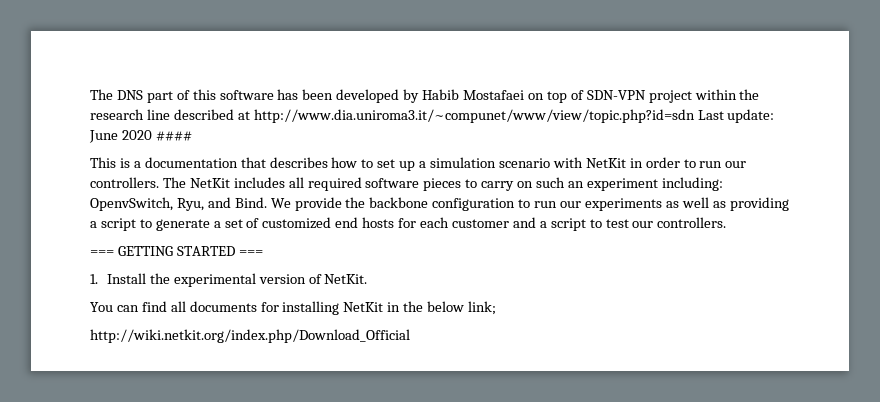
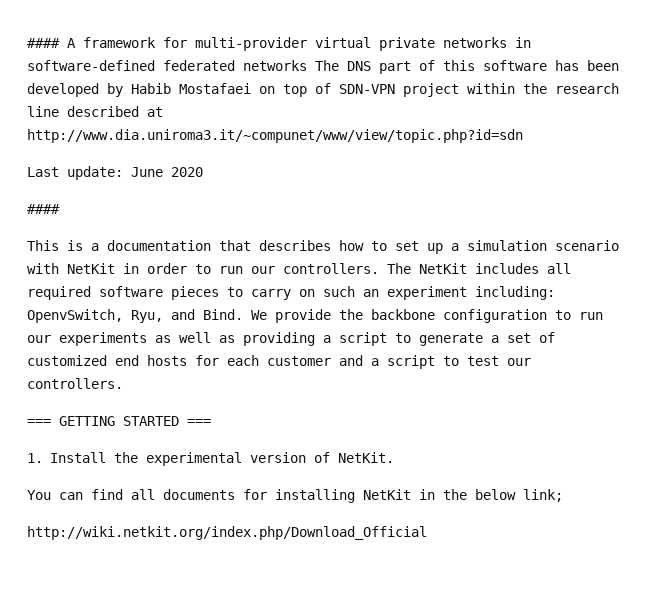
- The DNS part of this software has been developed by Habib Mostafaei on top of SDN-VPN project within the research line described at http://www.dia.uniroma3.it/~compunet/www/view/topic.php?id=sdn Last update: June 2020 ####
+ #### A framework for multi‐provider virtual private networks in software‐defined federated networks The DNS part of this software has been developed by Habib Mostafaei on top of SDN-VPN project within the research line described at http://www.dia.uniroma3.it/~compunet/www/view/topic.php?id=sdn
+ Last update: June 2020
+ ####

